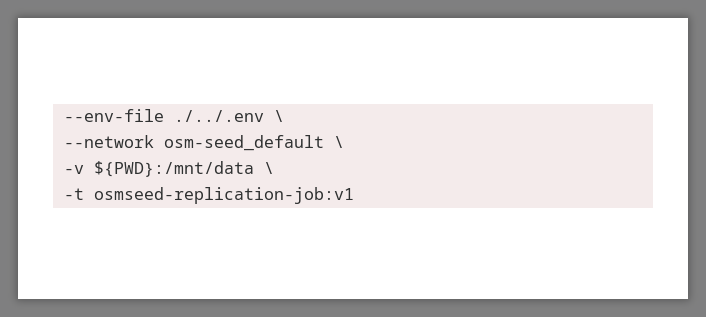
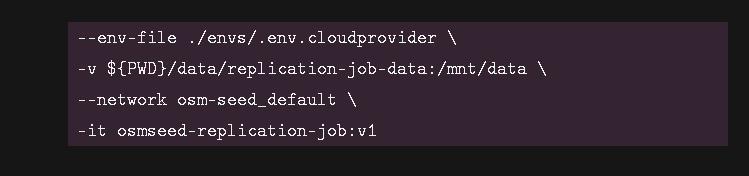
- --env-file ./../.env \
+ --env-file ./envs/.env.cloudprovider \
+ -v ${PWD}/data/replication-job-data:/mnt/data \
- -v ${PWD}:/mnt/data \
- -t osmseed-replication-job:v1
+ -it osmseed-replication-job:v1

